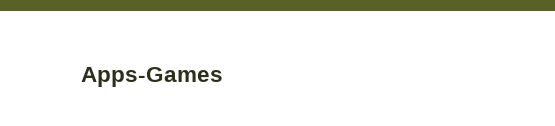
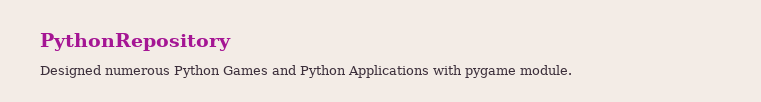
- Apps-Games
+ PythonRepository
+ Designed numerous Python Games and Python Applications with pygame module.

